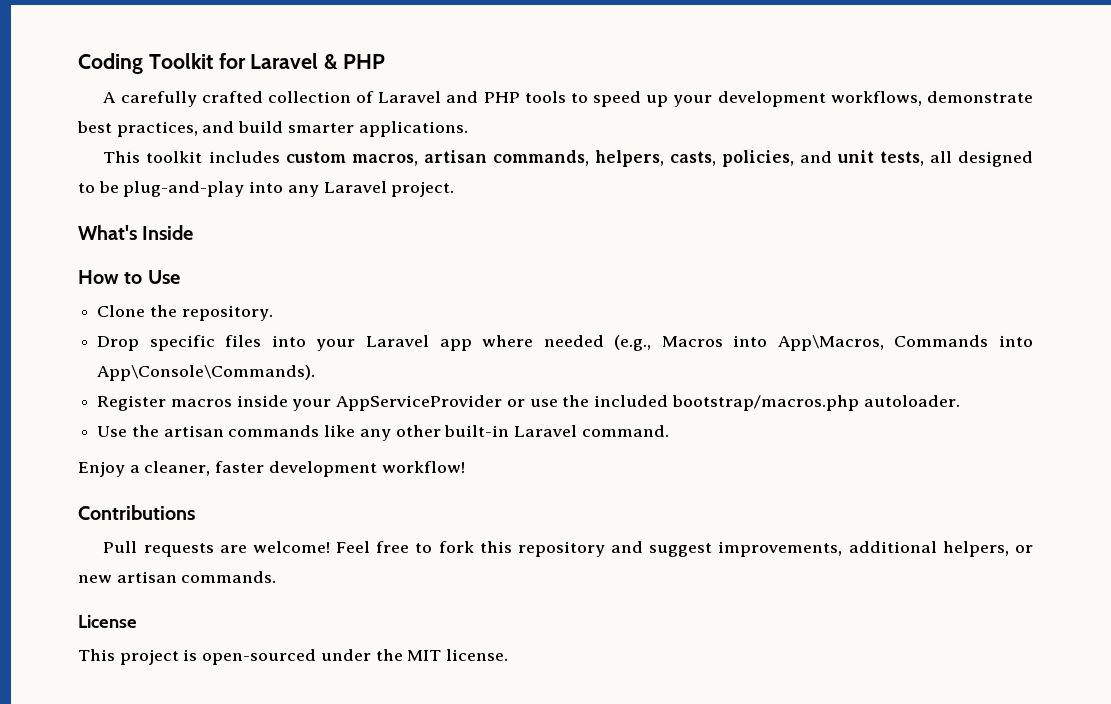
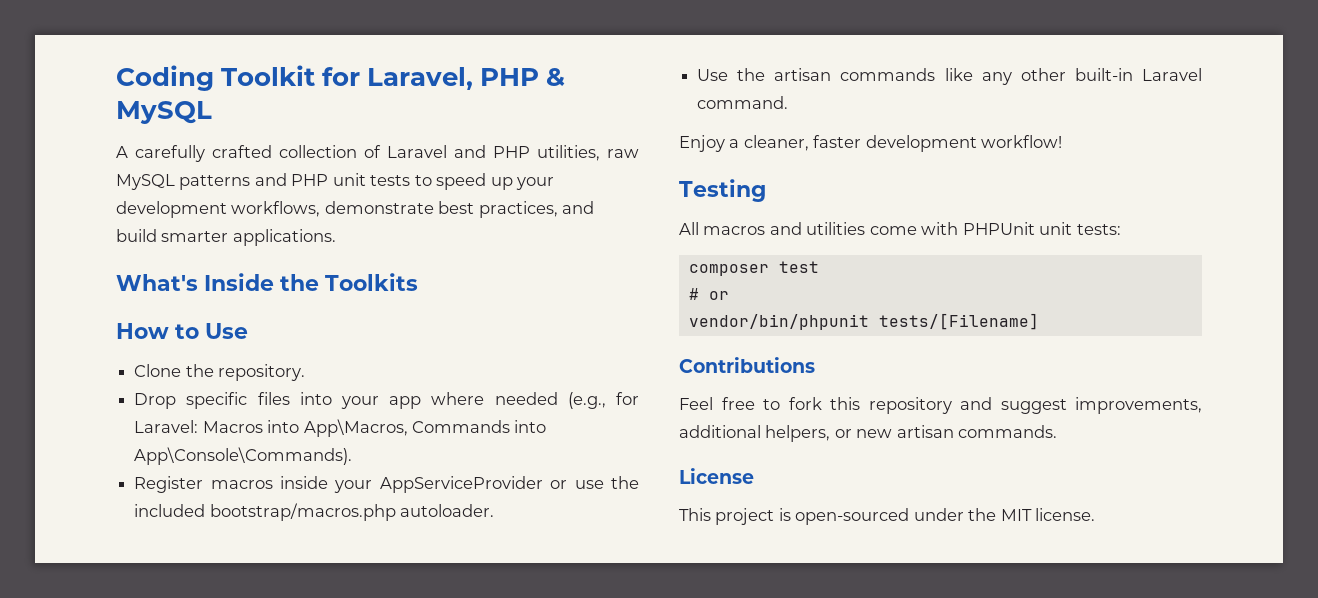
- Coding Toolkit for Laravel & PHP
+ Coding Toolkit for Laravel, PHP & MySQL
- A carefully crafted collection of Laravel and PHP tools to speed up your development workflows, demonstrate best practices, and build smarter applications.
+ A carefully crafted collection of Laravel and PHP utilities, raw MySQL patterns and PHP unit tests to speed up your development workflows, demonstrate best practices, and build smarter applications.
- This toolkit includes custom macros, artisan commands, helpers, casts, policies, and unit tests, all designed to be plug-and-play into any Laravel project.
- What's Inside
+ What's Inside the Toolkits
- Drop specific files into your Laravel app where needed (e.g., Macros into App\Macros, Commands into App\Console\Commands).
+ Drop specific files into your app where needed (e.g., for Laravel: Macros into App\Macros, Commands into App\Console\Commands).
+ Testing
+ All macros and utilities come with PHPUnit unit tests:
+ composer test
+ # or
+ vendor/bin/phpunit tests/[Filename]
  Contributions
- Pull requests are welcome! Feel free to fork this repository and suggest improvements, additional helpers, or new artisan commands.
+ Feel free to fork this repository and suggest improvements, additional helpers, or new artisan commands.

